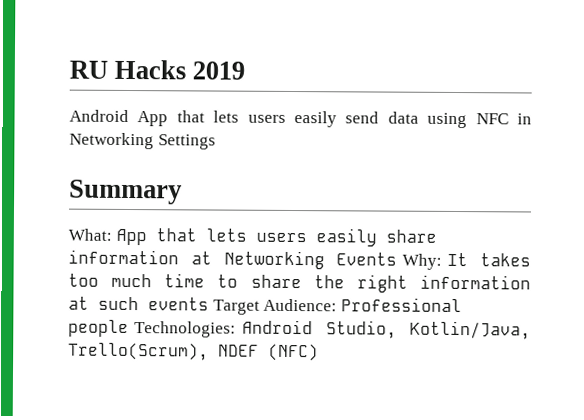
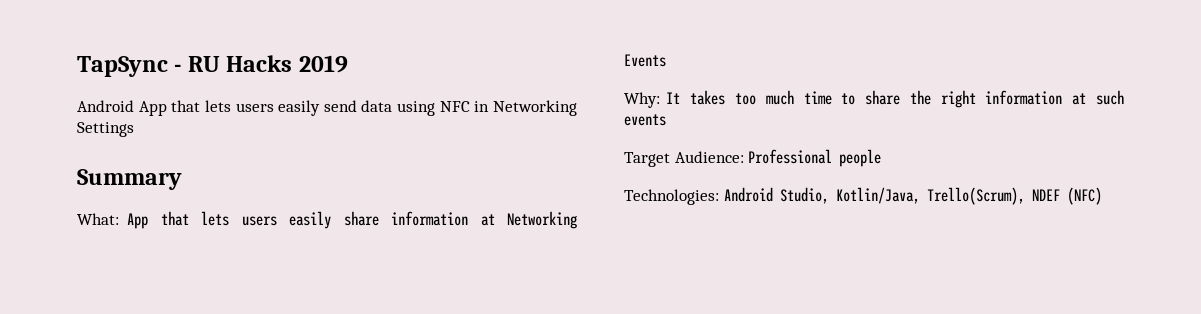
- RU Hacks 2019
+ TapSync - RU Hacks 2019
- What: App that lets users easily share information at Networking Events Why: It takes too much time to share the right information at such events Target Audience: Professional people Technologies: Android Studio, Kotlin/Java, Trello(Scrum), NDEF (NFC)
+ What: App that lets users easily share information at Networking Events
+ Why: It takes too much time to share the right information at such events
+ Target Audience: Professional people
+ Technologies: Android Studio, Kotlin/Java, Trello(Scrum), NDEF (NFC)

